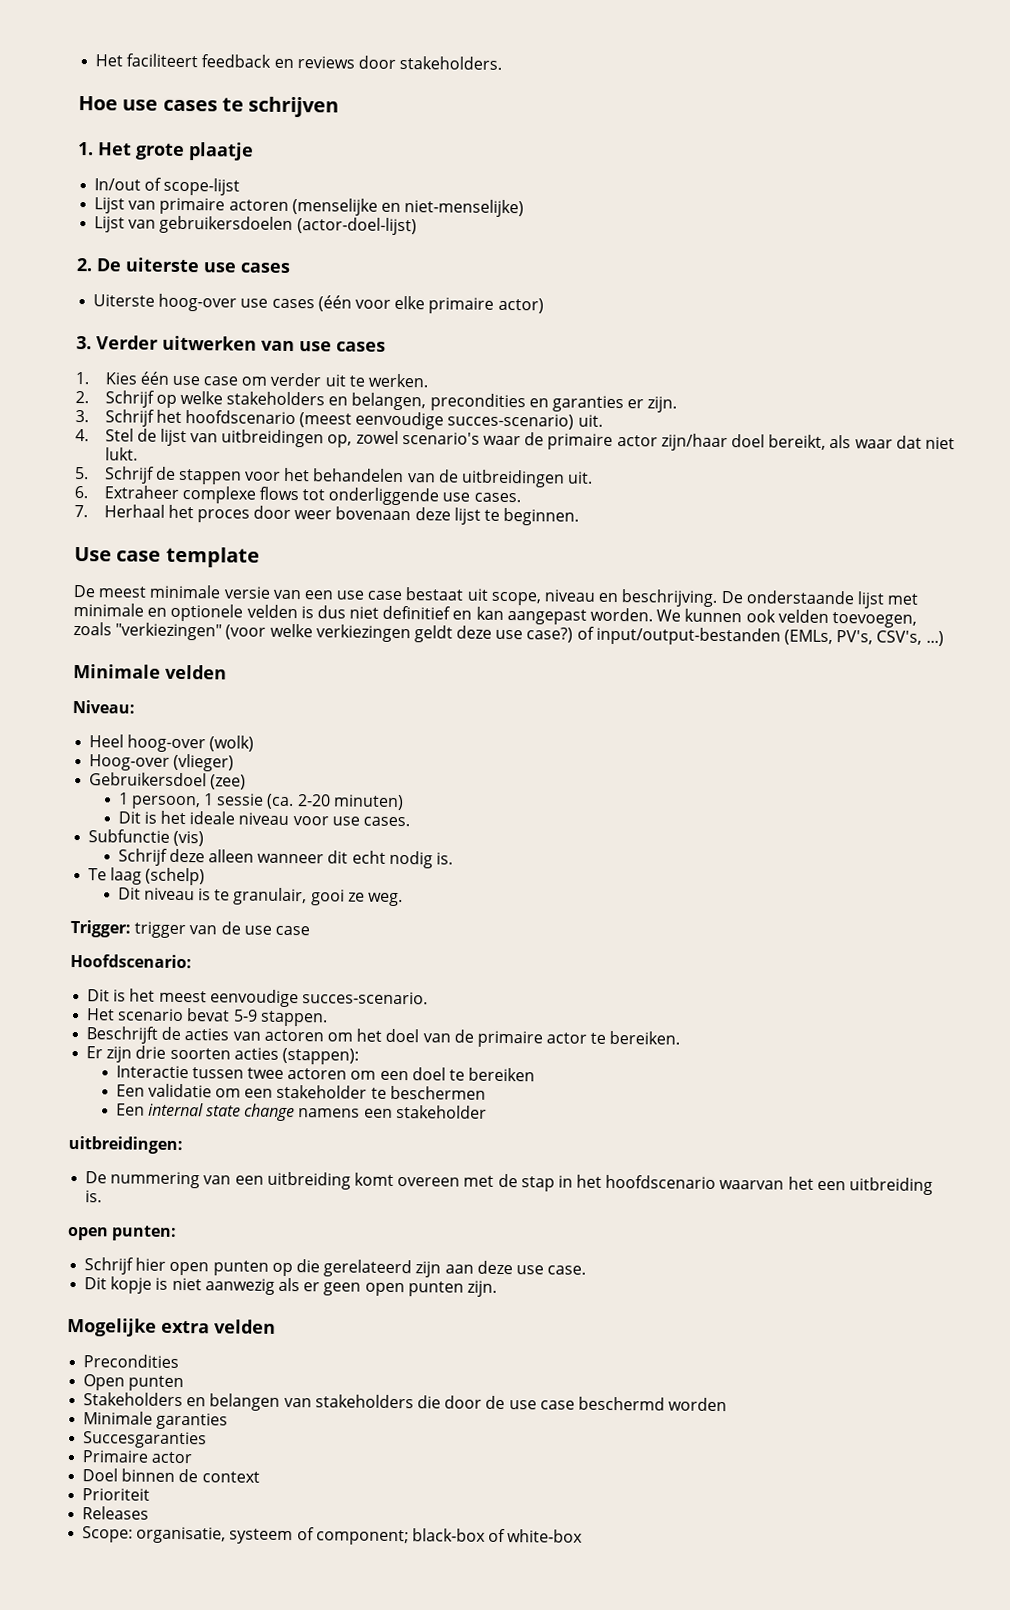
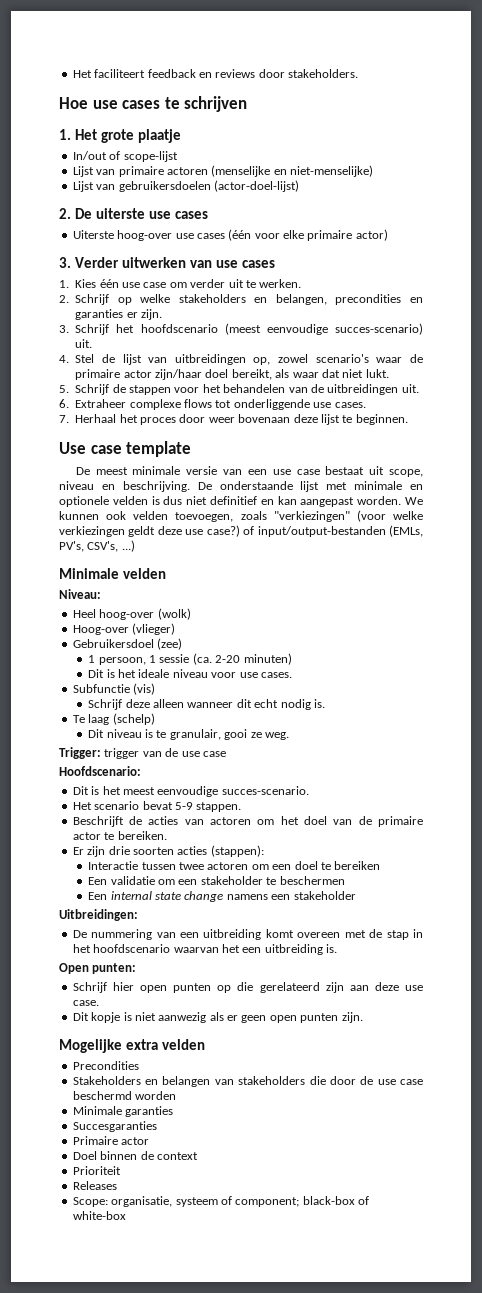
- uitbreidingen:
+ Uitbreidingen:
- open punten:
+ Open punten:
- Open punten

